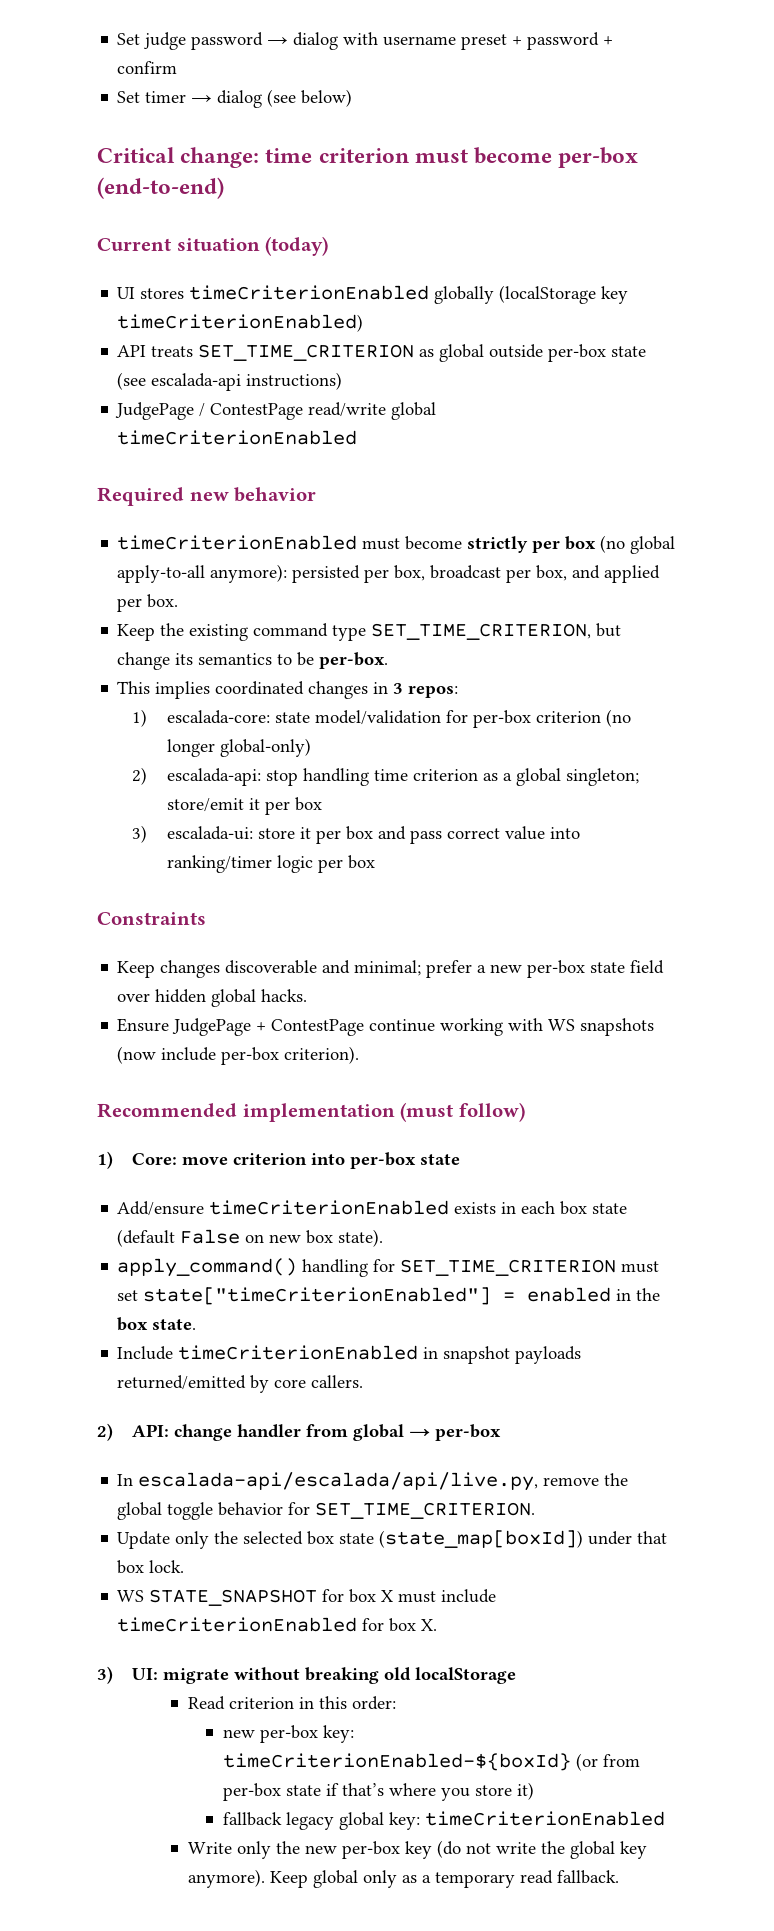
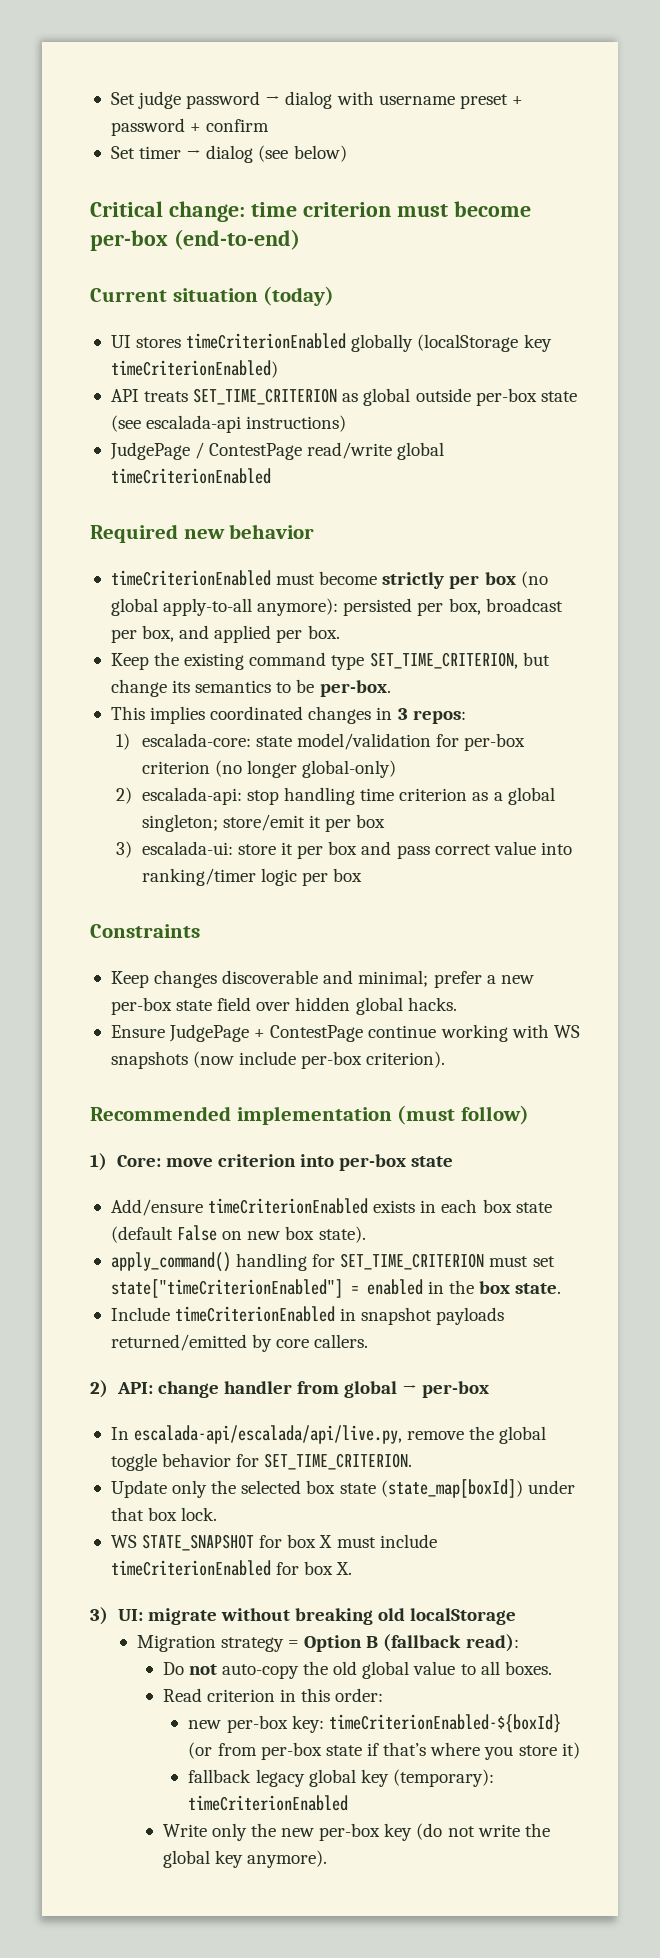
+ Migration strategy = Option B (fallback read):
+ Do not auto-copy the old global value to all boxes.
- fallback legacy global key: timeCriterionEnabled
+ fallback legacy global key (temporary): timeCriterionEnabled
- Keep global only as a temporary read fallback.

